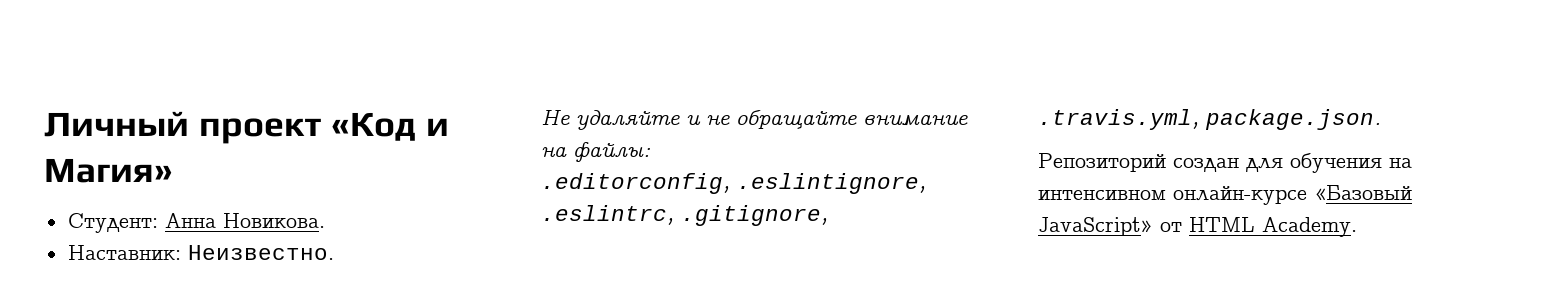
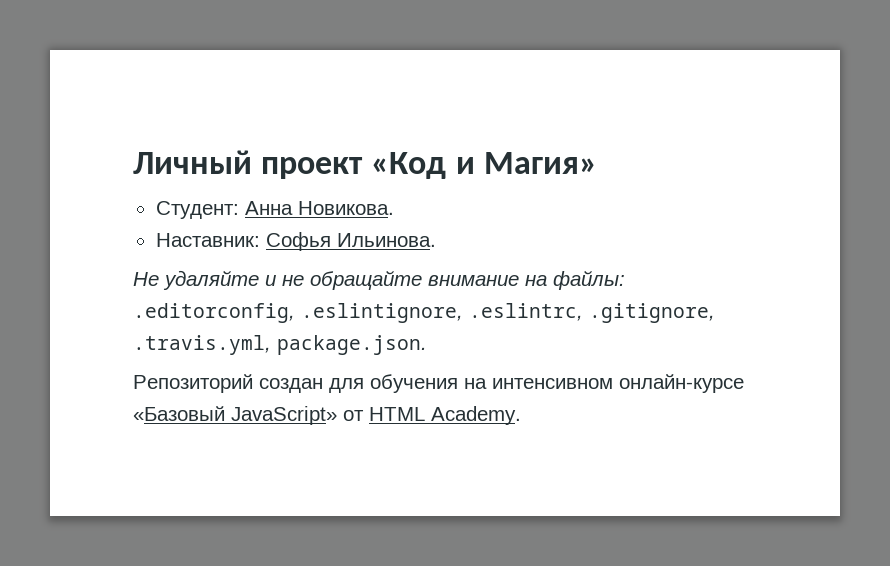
- Наставник: Неизвестно.
+ Наставник: Софья Ильинова.

